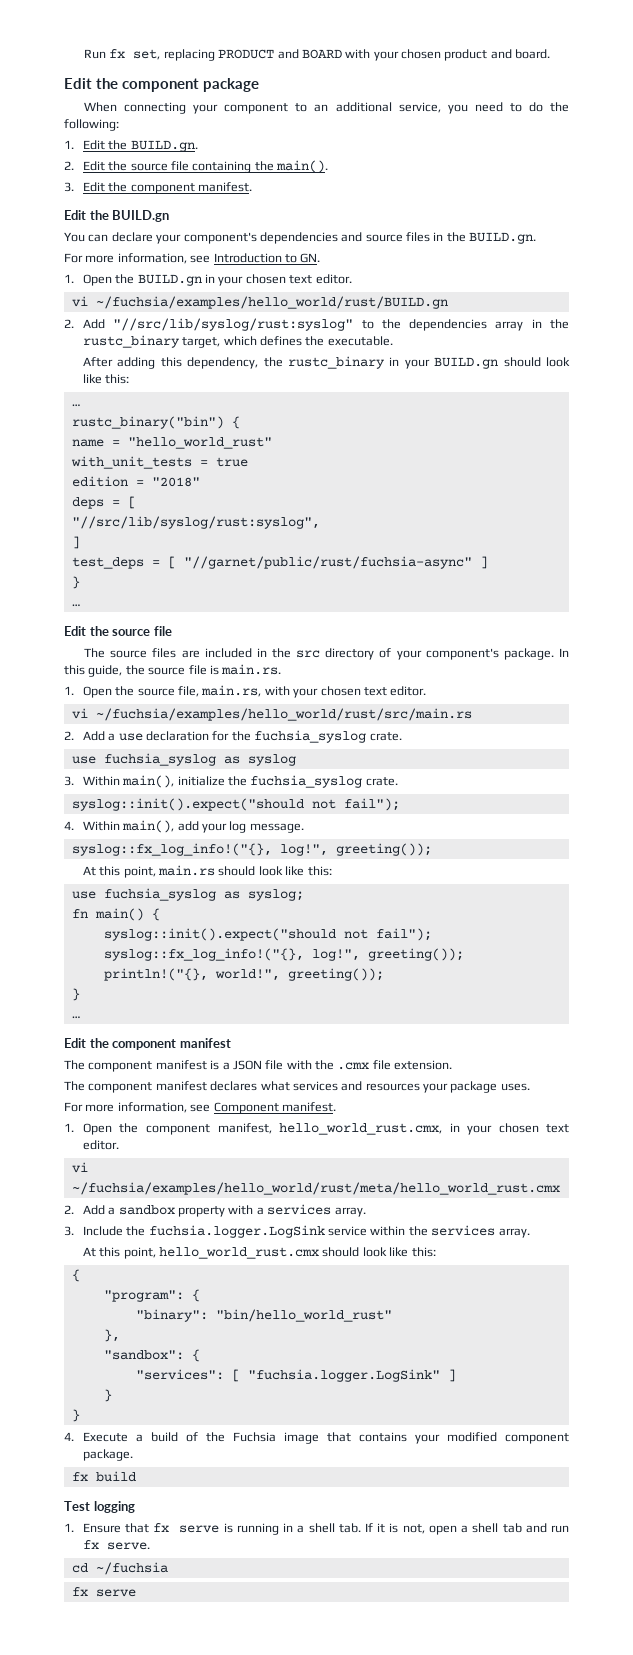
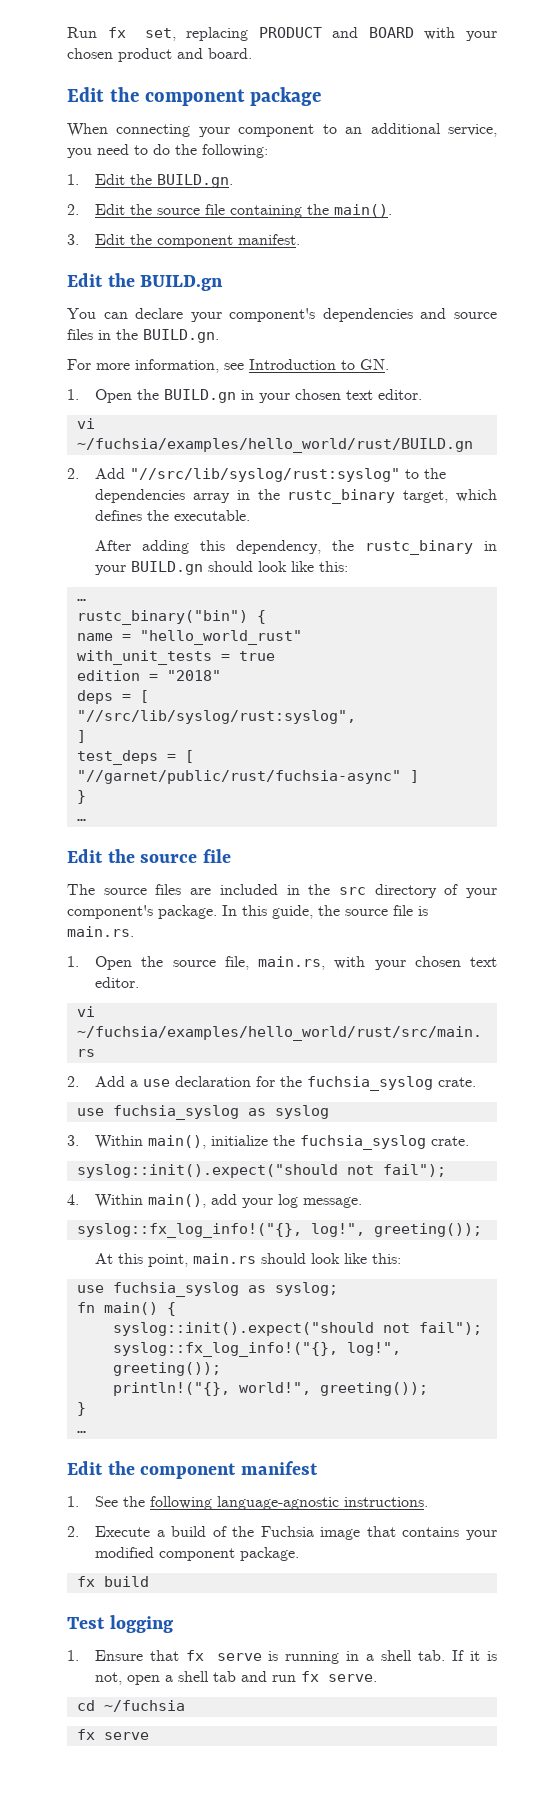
- The component manifest is a JSON file with the .cmx file extension.
- The component manifest declares what services and resources your package uses.
- For more information, see Component manifest.
- 1. Open the component manifest, hello_world_rust.cmx, in your chosen text editor.
- vi ~/fuchsia/examples/hello_world/rust/meta/hello_world_rust.cmx
- 2. Add a sandbox property with a services array.
- 3. Include the fuchsia.logger.LogSink service within the services array.
- At this point, hello_world_rust.cmx should look like this:
- {
- "program": {
- "binary": "bin/hello_world_rust"
- },
- "sandbox": {
- "services": [ "fuchsia.logger.LogSink" ]
- }
- }
- 4. Execute a build of the Fuchsia image that contains your modified component package.
+ 1. See the following language-agnostic instructions.
+ 2. Execute a build of the Fuchsia image that contains your modified component package.

